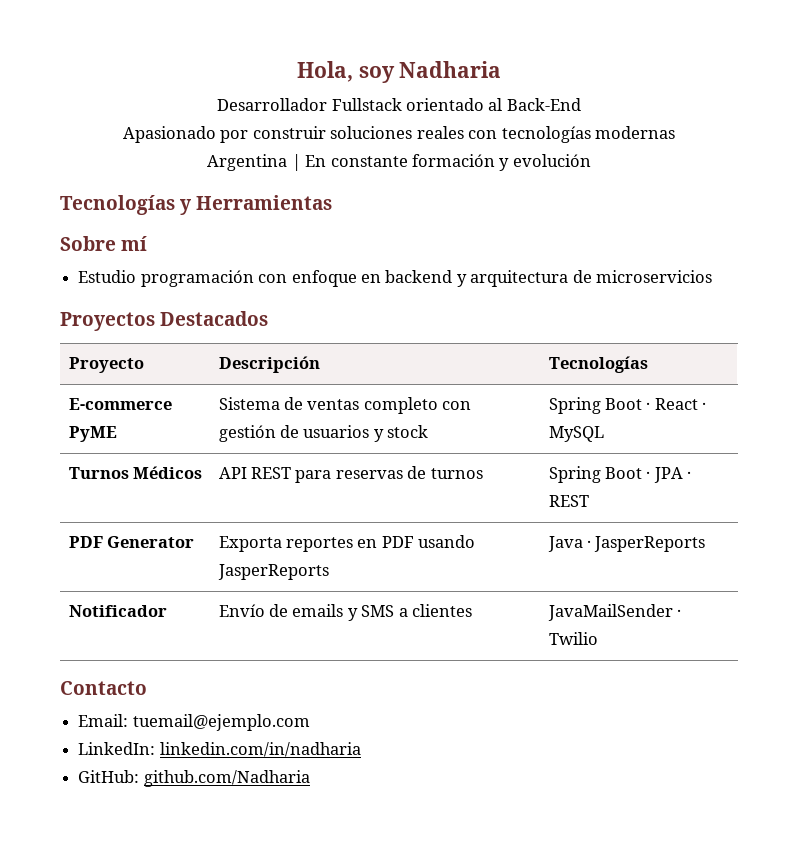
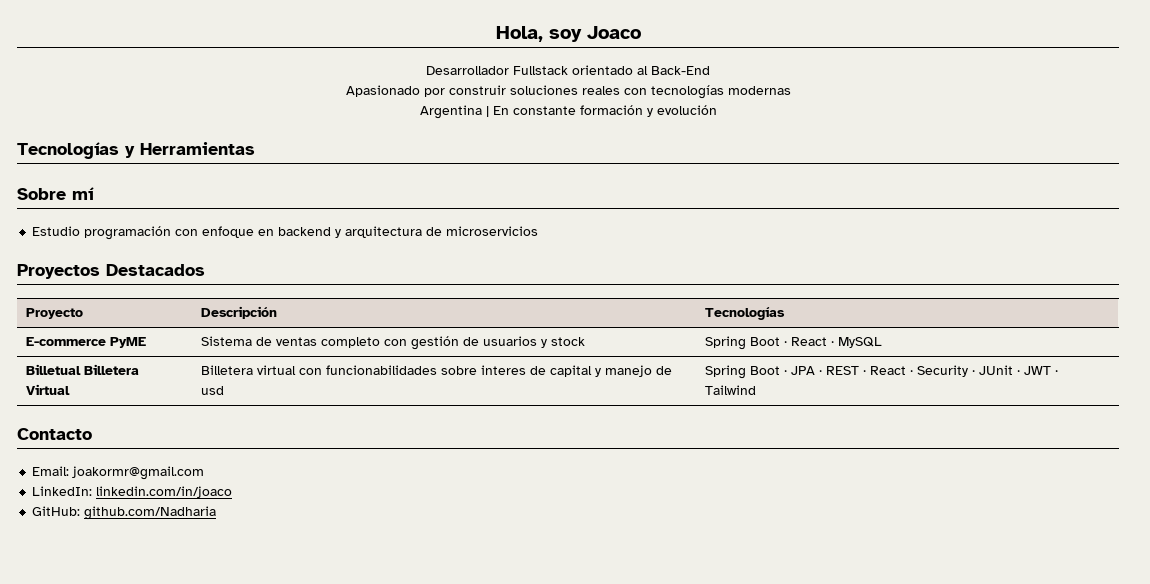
- Hola, soy Nadharia
+ Hola, soy Joaco
- Turnos Médicos | API REST para reservas de turnos | Spring Boot · JPA · REST
- PDF Generator | Exporta reportes en PDF usando JasperReports | Java · JasperReports
- Notificador | Envío de emails y SMS a clientes | JavaMailSender · Twilio
+ Billetual Billetera Virtual | Billetera virtual con funcionabilidades sobre interes de capital y manejo de usd | Spring Boot · JPA · REST · React · Security · JUnit · JWT · Tailwind
- Email: tuemail@ejemplo.com
+ Email: joakormr@gmail.com
- LinkedIn: linkedin.com/in/nadharia
+ LinkedIn: linkedin.com/in/joaco

